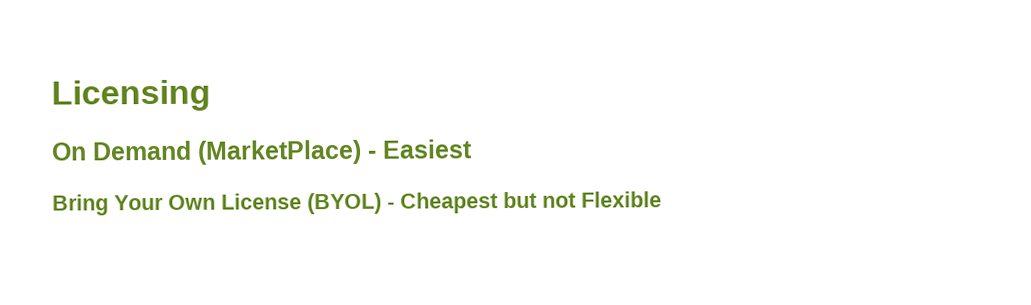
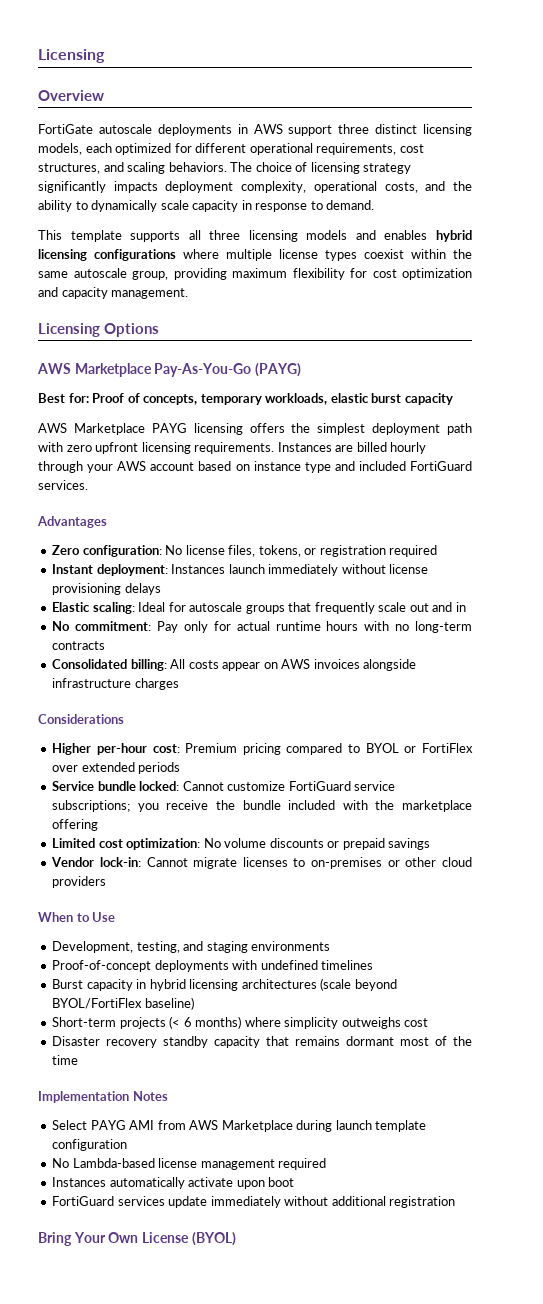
- On Demand (MarketPlace) - Easiest
+ Overview
+ FortiGate autoscale deployments in AWS support three distinct licensing models, each optimized for different operational requirements, cost structures, and scaling behaviors. The choice of licensing strategy significantly impacts deployment complexity, operational costs, and the ability to dynamically scale capacity in response to demand.
+ This template supports all three licensing models and enables hybrid licensing configurations where multiple license types coexist within the same autoscale group, providing maximum flexibility for cost optimization and capacity management.
+ Licensing Options
+ AWS Marketplace Pay-As-You-Go (PAYG)
+ Best for: Proof of concepts, temporary workloads, elastic burst capacity
+ AWS Marketplace PAYG licensing offers the simplest deployment path with zero upfront licensing requirements. Instances are billed hourly through your AWS account based on instance type and included FortiGuard services.
+ Advantages
+ Zero configuration: No license files, tokens, or registration required
+ Instant deployment: Instances launch immediately without license provisioning delays
+ Elastic scaling: Ideal for autoscale groups that frequently scale out and in
+ No commitment: Pay only for actual runtime hours with no long-term contracts
+ Consolidated billing: All costs appear on AWS invoices alongside infrastructure charges
+ Considerations
+ Higher per-hour cost: Premium pricing compared to BYOL or FortiFlex over extended periods
+ Service bundle locked: Cannot customize FortiGuard service subscriptions; you receive the bundle included with the marketplace offering
+ Limited cost optimization: No volume discounts or prepaid savings
+ Vendor lock-in: Cannot migrate licenses to on-premises or other cloud providers
+ When to Use
+ Development, testing, and staging environments
+ Proof-of-concept deployments with undefined timelines
+ Burst capacity in hybrid licensing architectures (scale beyond BYOL/FortiFlex baseline)
+ Short-term projects (< 6 months) where simplicity outweighs cost
+ Disaster recovery standby capacity that remains dormant most of the time
+ Implementation Notes
+ Select PAYG AMI from AWS Marketplace during launch template configuration
+ No Lambda-based license management required
+ Instances automatically activate upon boot
+ FortiGuard services update immediately without additional registration
- Bring Your Own License (BYOL) - Cheapest but not Flexible
+ Bring Your Own License (BYOL)

